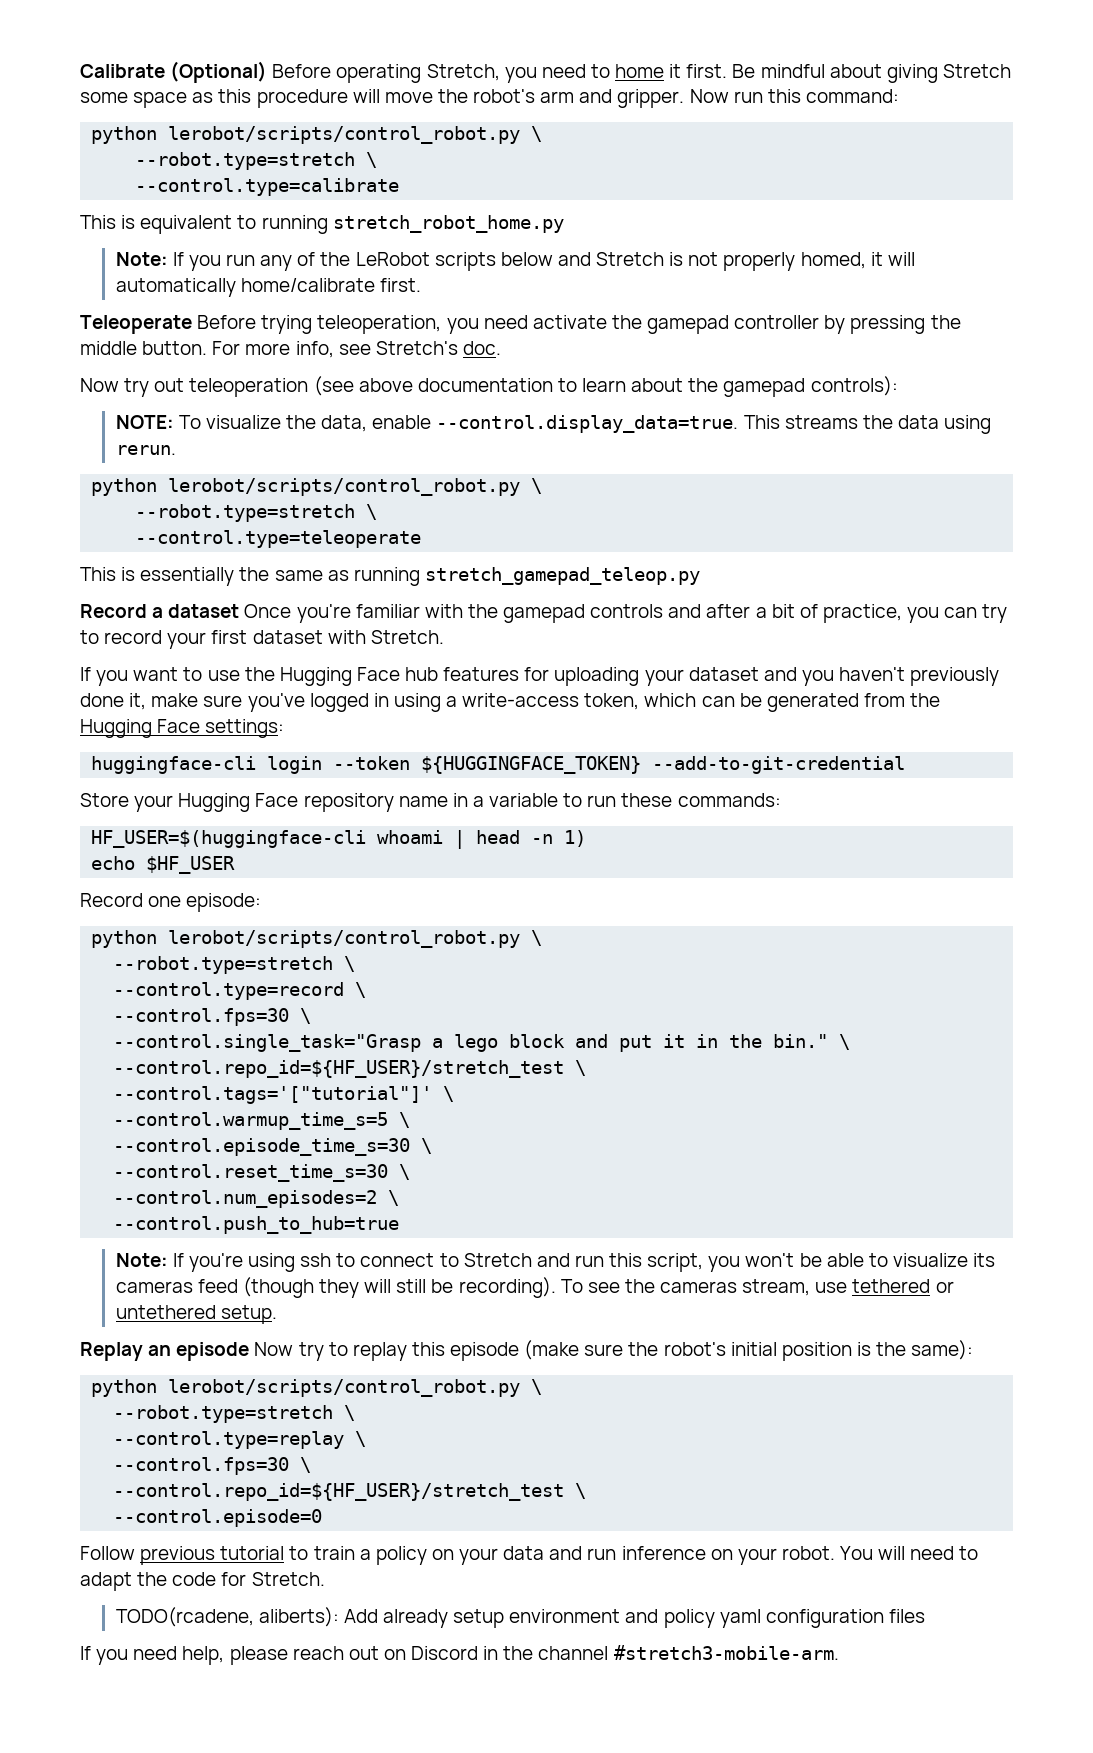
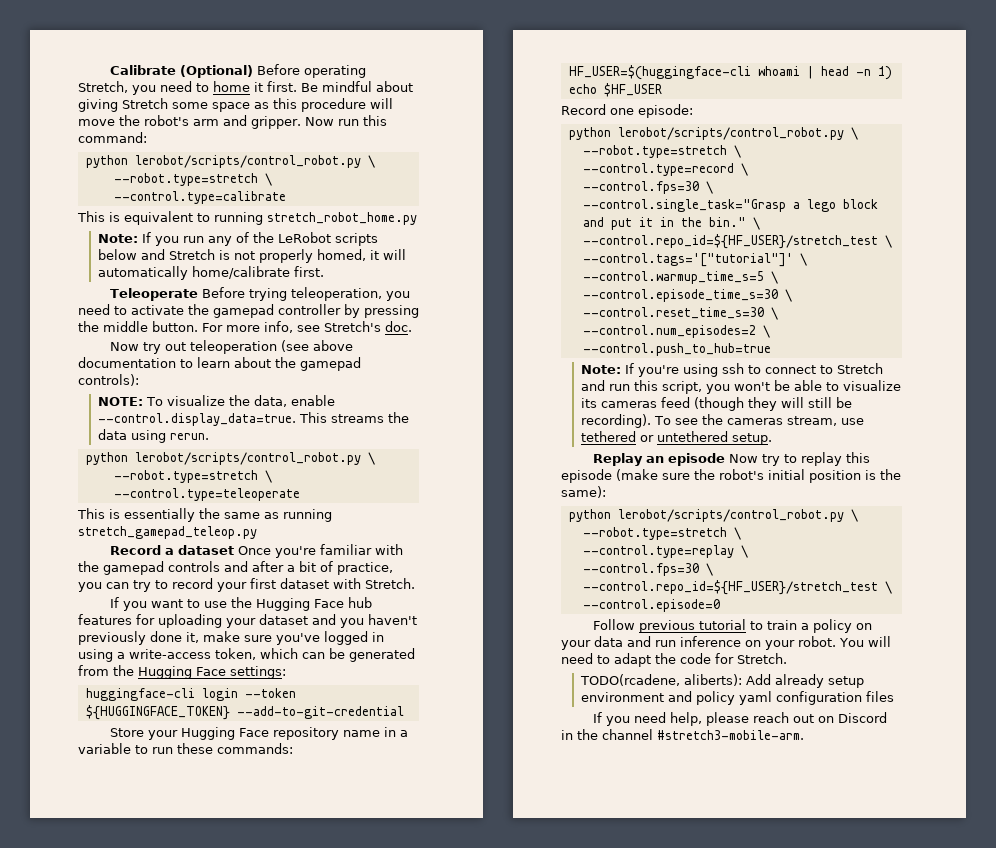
- Teleoperate Before trying teleoperation, you need activate the gamepad controller by pressing the middle button.
+ Teleoperate Before trying teleoperation, you need to activate the gamepad controller by pressing the middle button.

